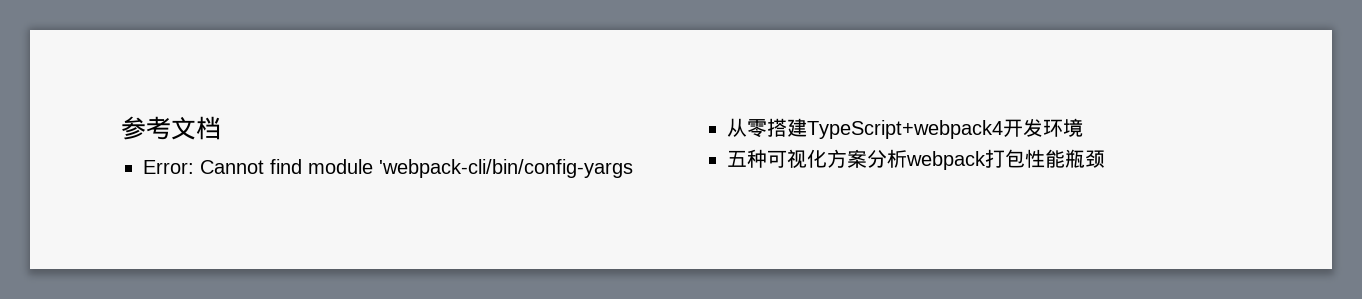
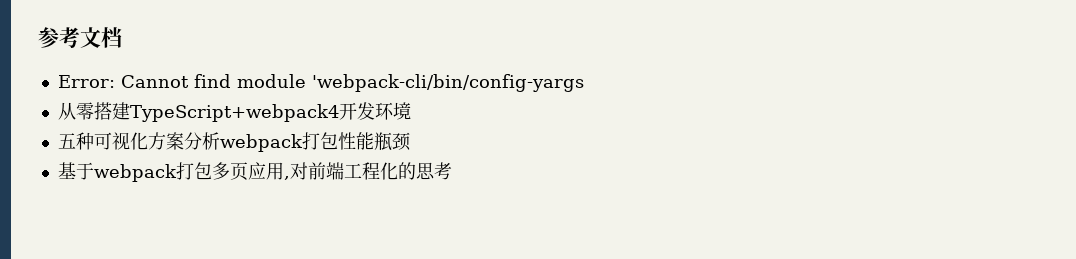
+ 基于webpack打包多页应用,对前端工程化的思考

